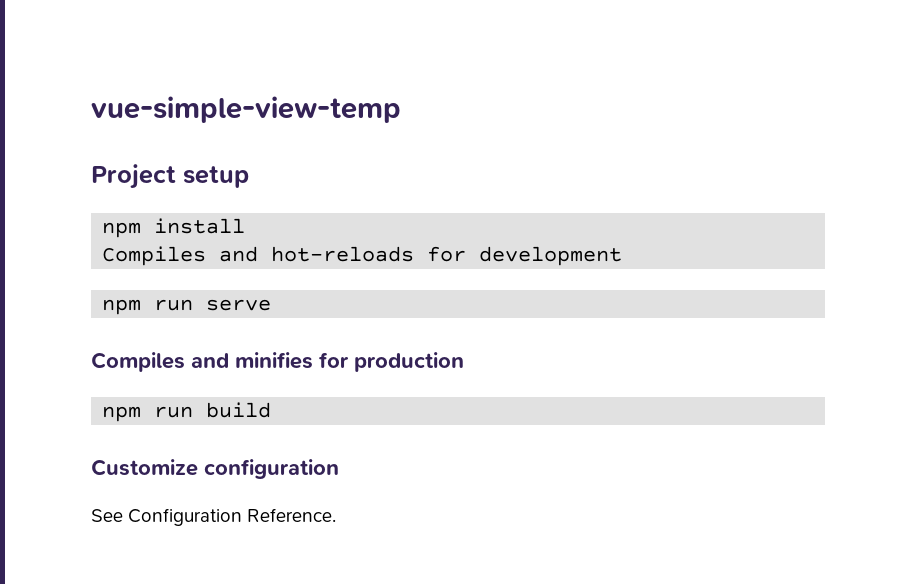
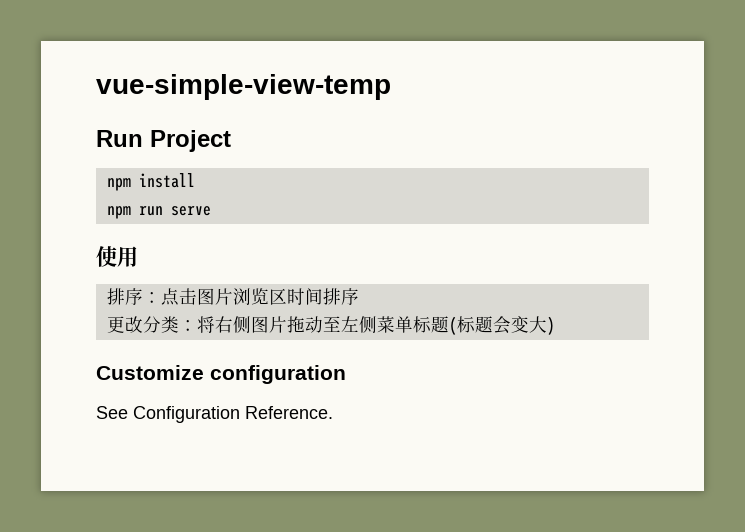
- Project setup
+ Run Project
- Compiles and hot-reloads for development
  npm run serve
- Compiles and minifies for production
- npm run build
+ 使用
+ 排序：点击图片浏览区时间排序
+ 更改分类：将右侧图片拖动至左侧菜单标题(标题会变大)

